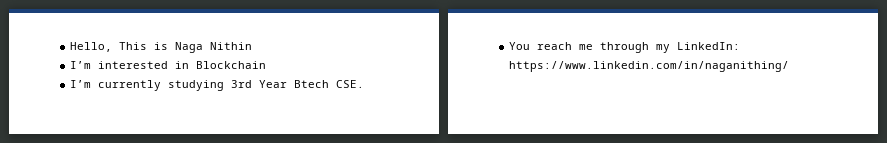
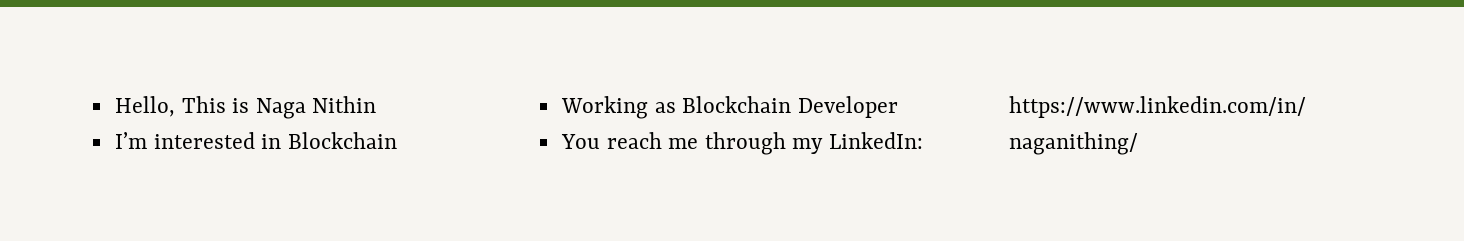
- I’m currently studying 3rd Year Btech CSE.
+ Working as Blockchain Developer

